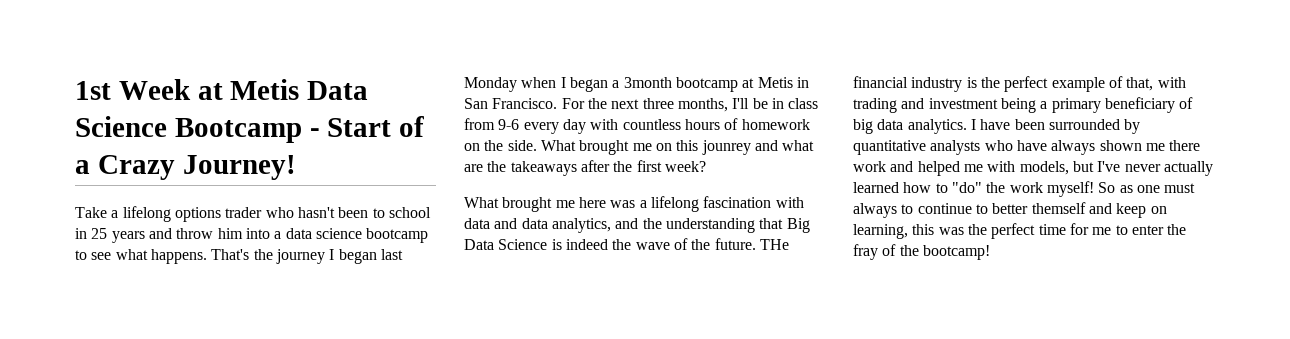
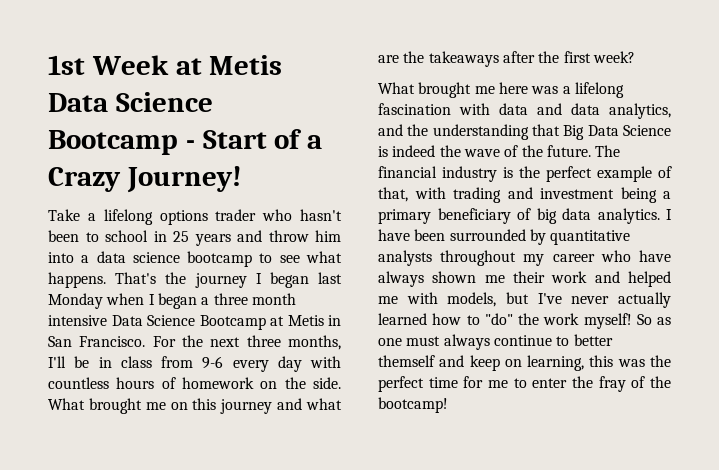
- That's the journey I began last Monday when I began a 3month bootcamp at Metis in San Francisco.
+ That's the journey I began last Monday when I began a three month intensive Data Science Bootcamp at Metis in San Francisco.
- What brought me on this jounrey and what are the takeaways after the first week?
+ What brought me on this journey and what are the takeaways after the first week?
- THe financial industry is the perfect example of that, with trading and investment being a primary beneficiary of big data analytics.
+ The financial industry is the perfect example of that, with trading and investment being a primary beneficiary of big data analytics.
- I have been surrounded by quantitative analysts who have always shown me there work and helped me with models, but I've never actually learned how to "do" the work myself!
+ I have been surrounded by quantitative analysts throughout my career who have always shown me their work and helped me with models, but I've never actually learned how to "do" the work myself!
- So as one must always to continue to better themself and keep on learning, this was the perfect time for me to enter the fray of the bootcamp!
+ So as one must always continue to better themself and keep on learning, this was the perfect time for me to enter the fray of the bootcamp!

